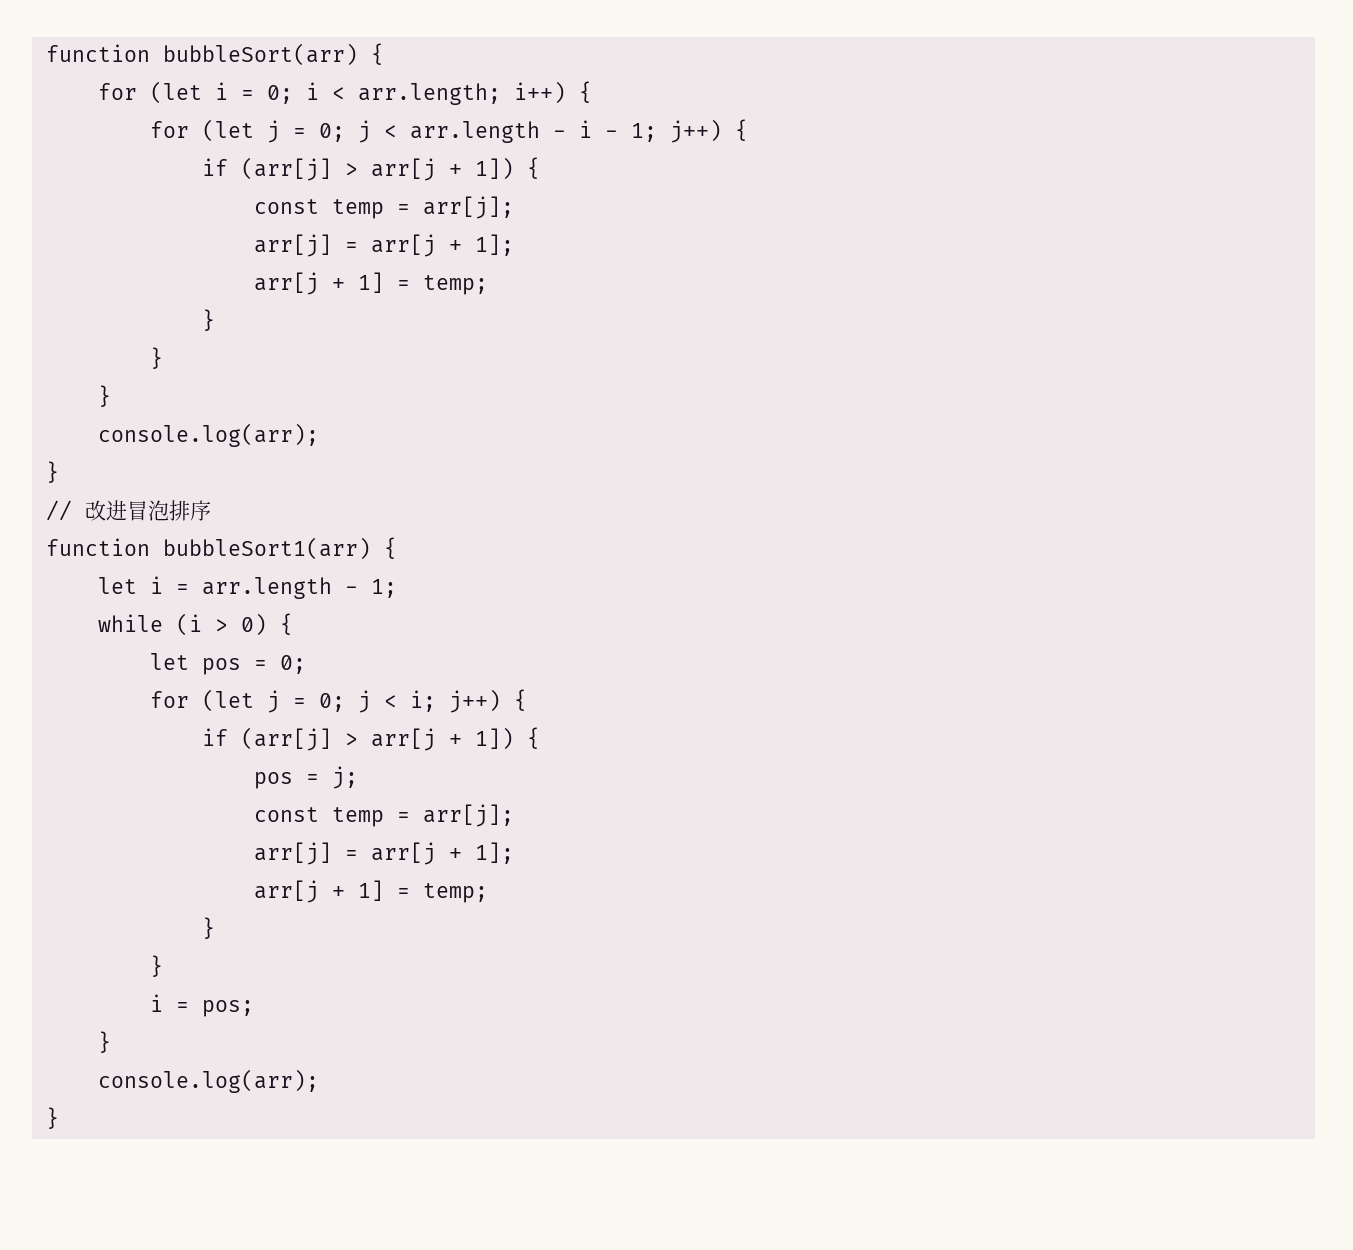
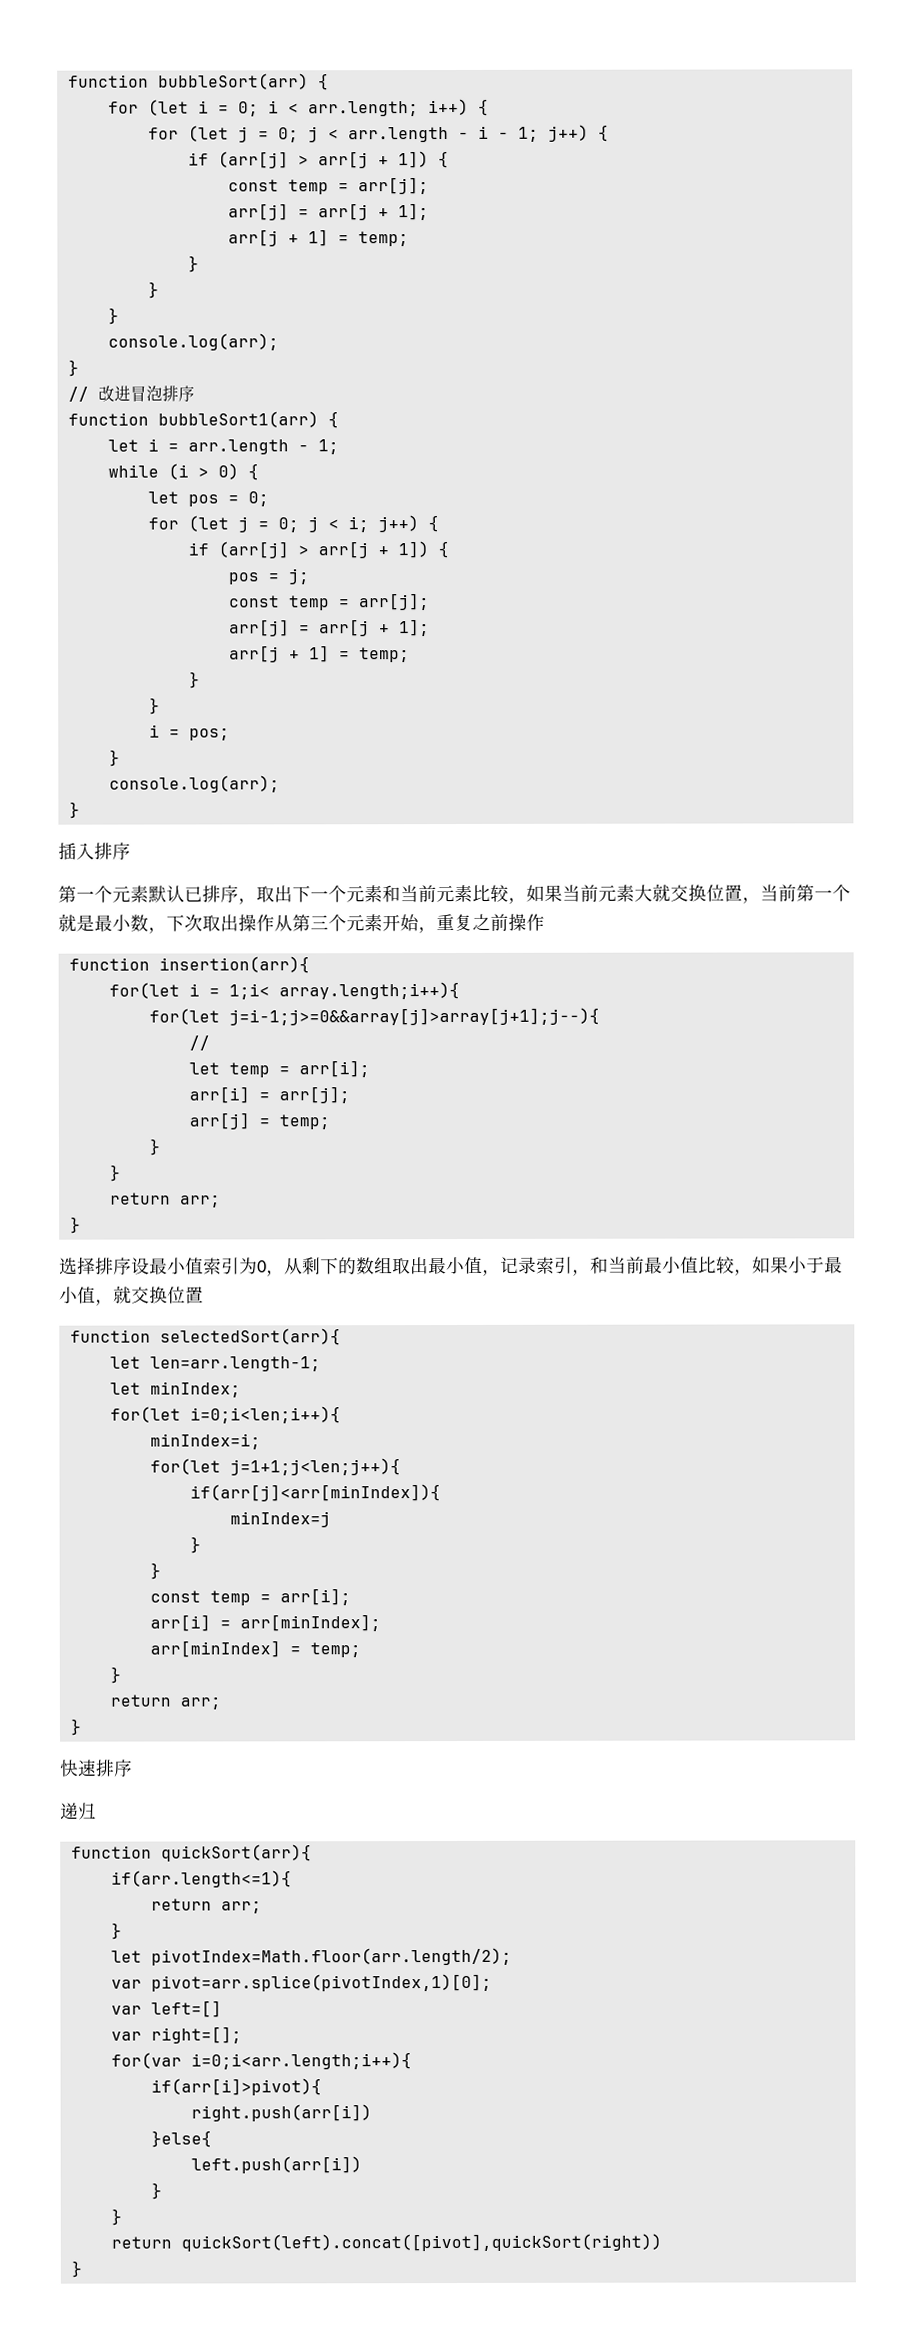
+ 插入排序
+ 第一个元素默认已排序，取出下一个元素和当前元素比较，如果当前元素大就交换位置，当前第一个就是最小数，下次取出操作从第三个元素开始，重复之前操作
+ function insertion(arr){
+ for(let i = 1;i< array.length;i++){
+ for(let j=i-1;j>=0&&array[j]>array[j+1];j--){
+ //
+ let temp = arr[i];
+ arr[i] = arr[j];
+ arr[j] = temp;
+ }
+ }
+ return arr;
+ }
+ 选择排序设最小值索引为0，从剩下的数组取出最小值，记录索引，和当前最小值比较，如果小于最小值，就交换位置
+ function selectedSort(arr){
+ let len=arr.length-1;
+ let minIndex;
+ for(let i=0;i<len;i++){
+ minIndex=i;
+ for(let j=1+1;j<len;j++){
+ if(arr[j]<arr[minIndex]){
+ minIndex=j
+ }
+ }
+ const temp = arr[i];
+ arr[i] = arr[minIndex];
+ arr[minIndex] = temp;
+ }
+ return arr;
+ }
+ 快速排序
+ 递归
+ function quickSort(arr){
+ if(arr.length<=1){
+ return arr;
+ }
+ let pivotIndex=Math.floor(arr.length/2);
+ var pivot=arr.splice(pivotIndex,1)[0];
+ var left=[]
+ var right=[];
+ for(var i=0;i<arr.length;i++){
+ if(arr[i]>pivot){
+ right.push(arr[i])
+ }else{
+ left.push(arr[i])
+ }
+ }
+ return quickSort(left).concat([pivot],quickSort(right))
+ }

